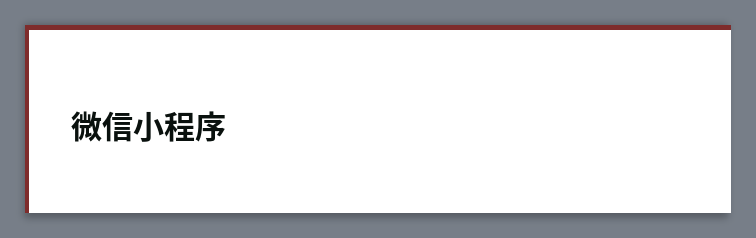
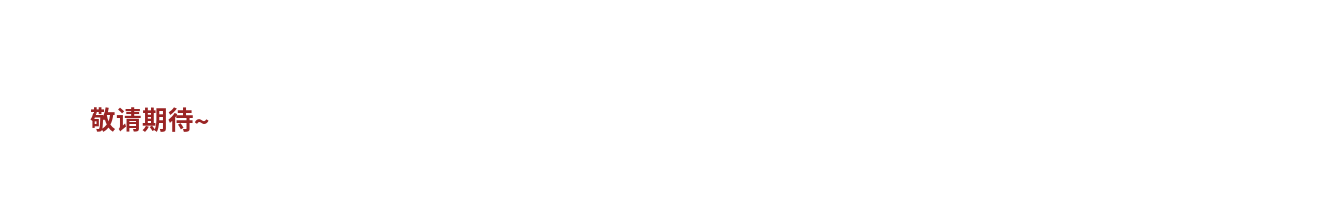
- 微信小程序
+ 敬请期待~

